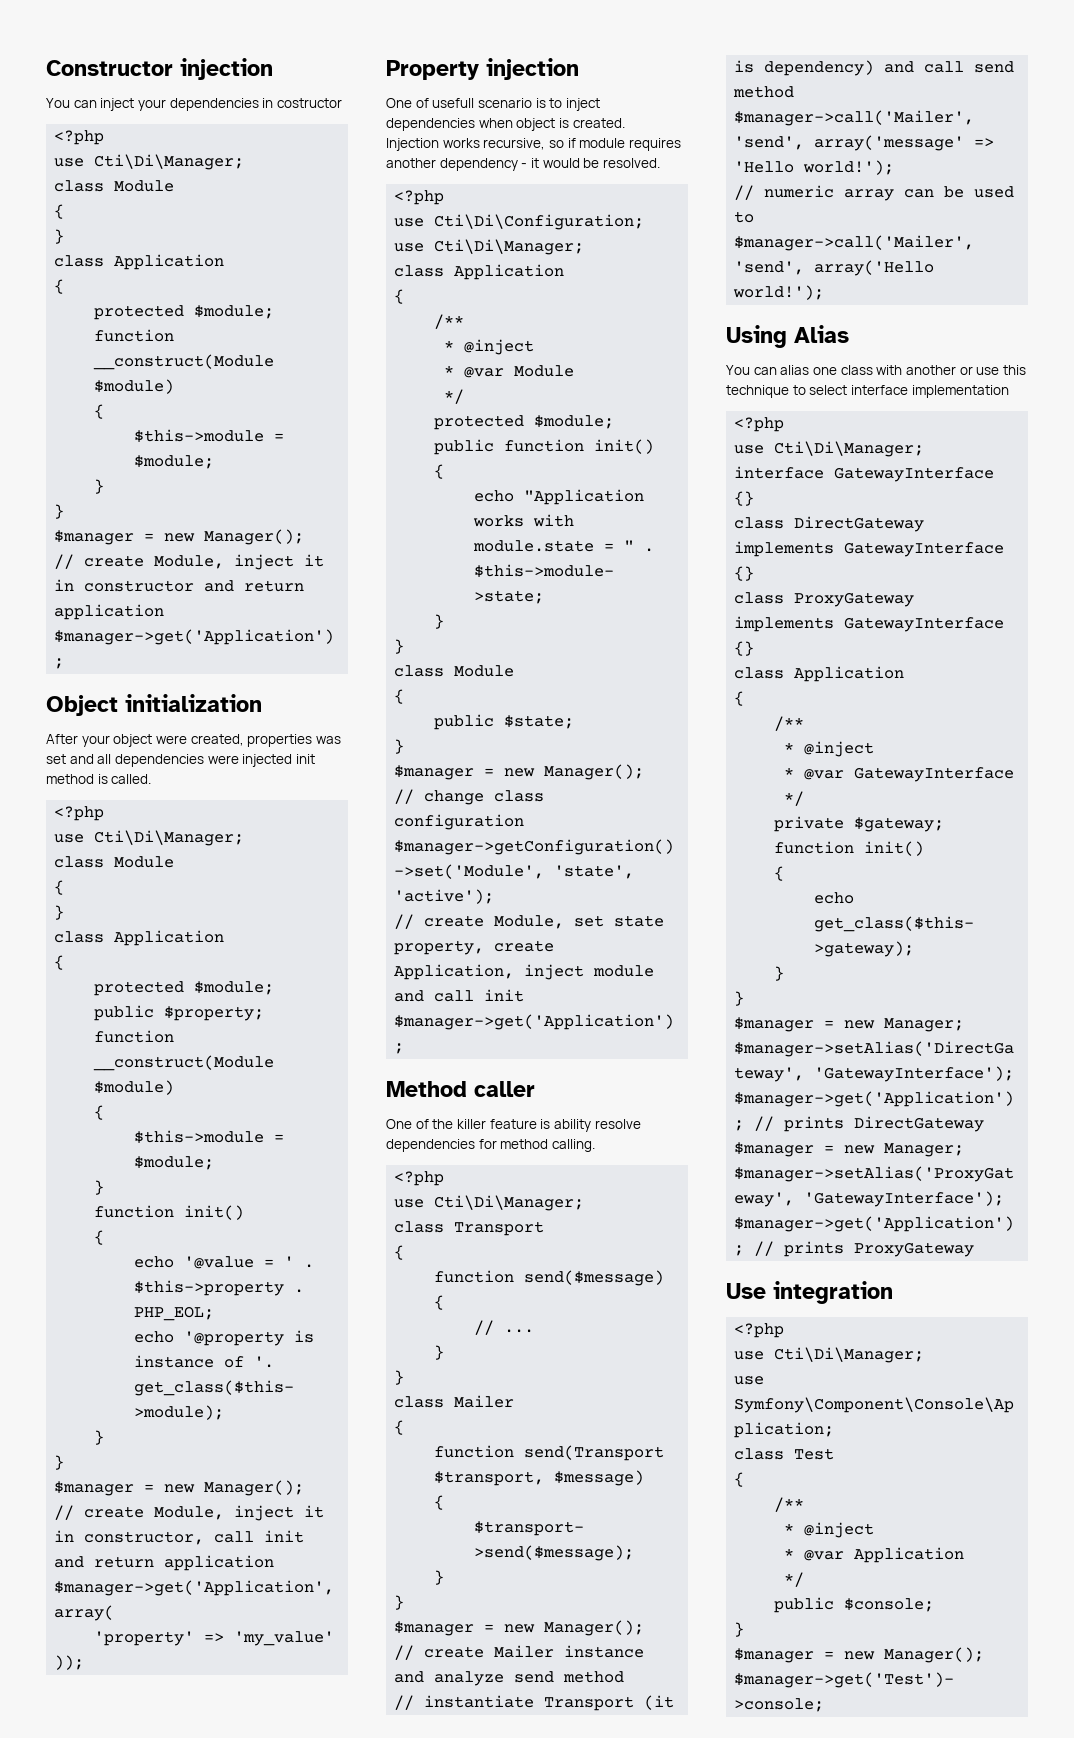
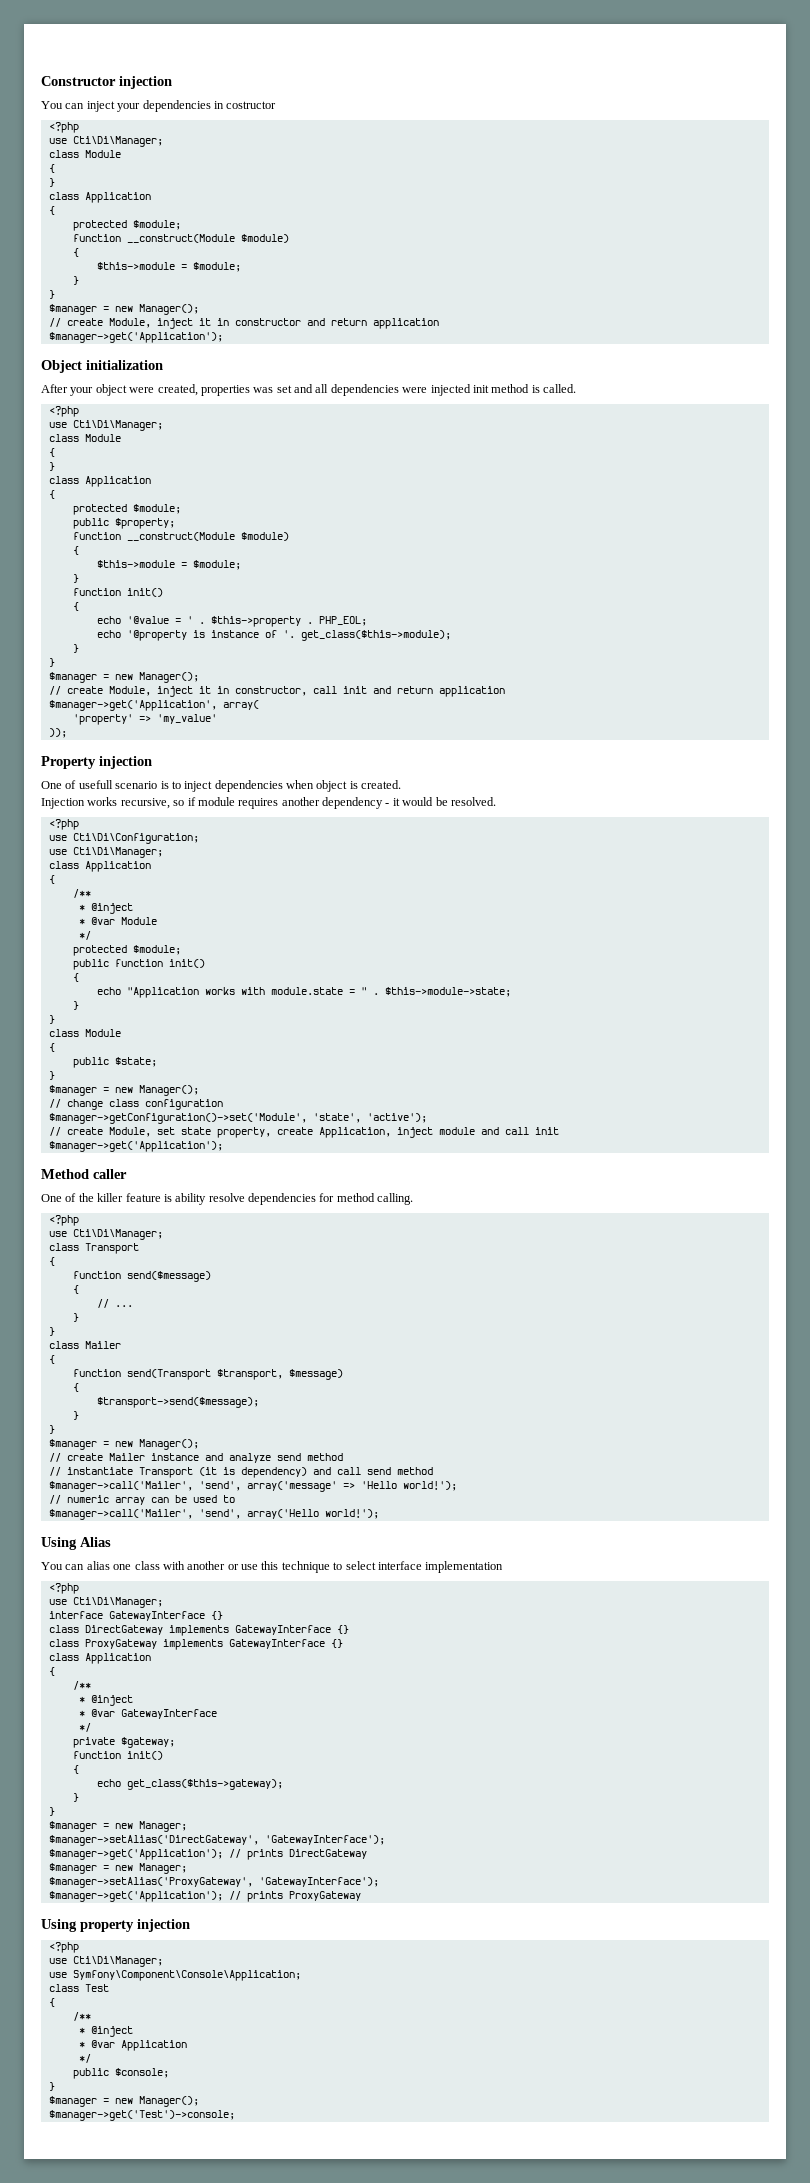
- Use integration
+ Using property injection

